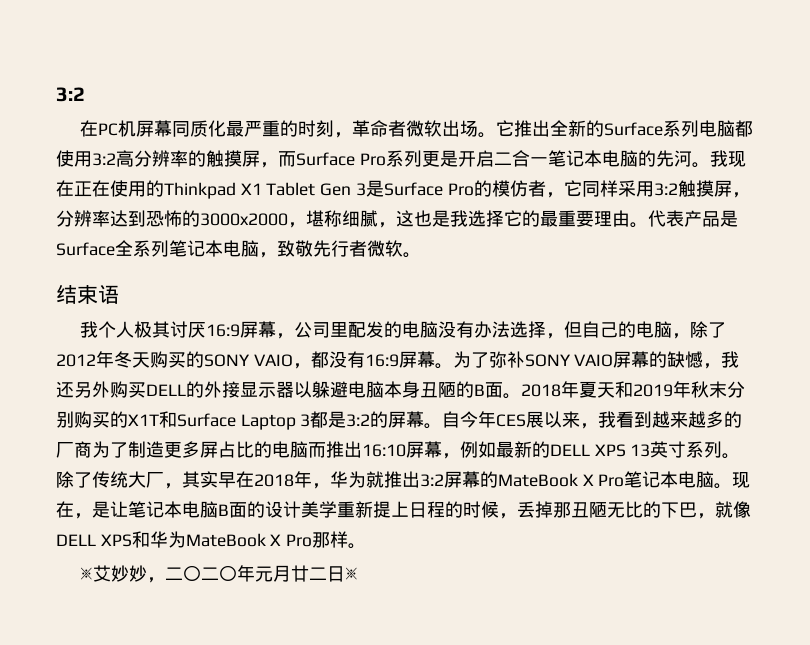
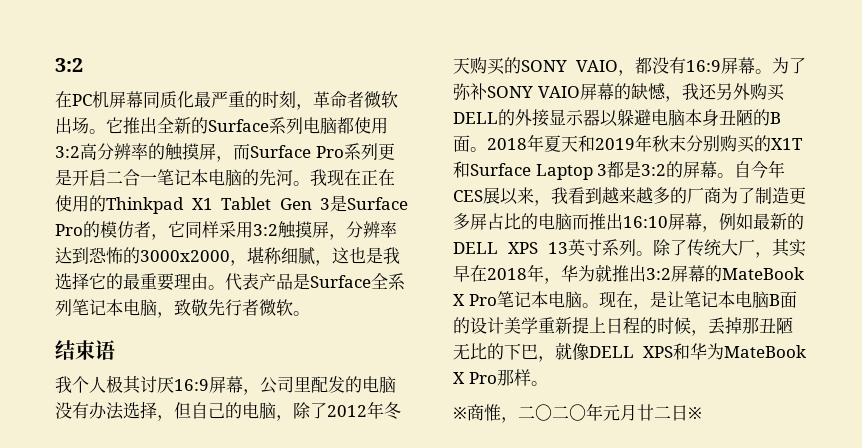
- ※艾妙妙，二〇二〇年元月廿二日※
+ ※商惟，二〇二〇年元月廿二日※

